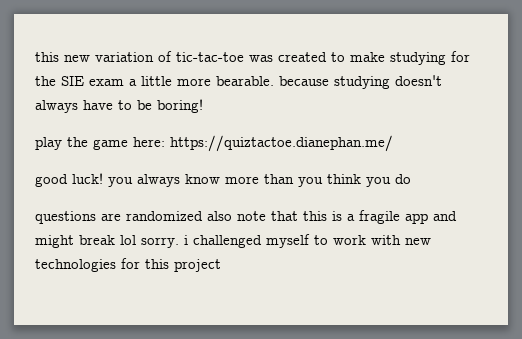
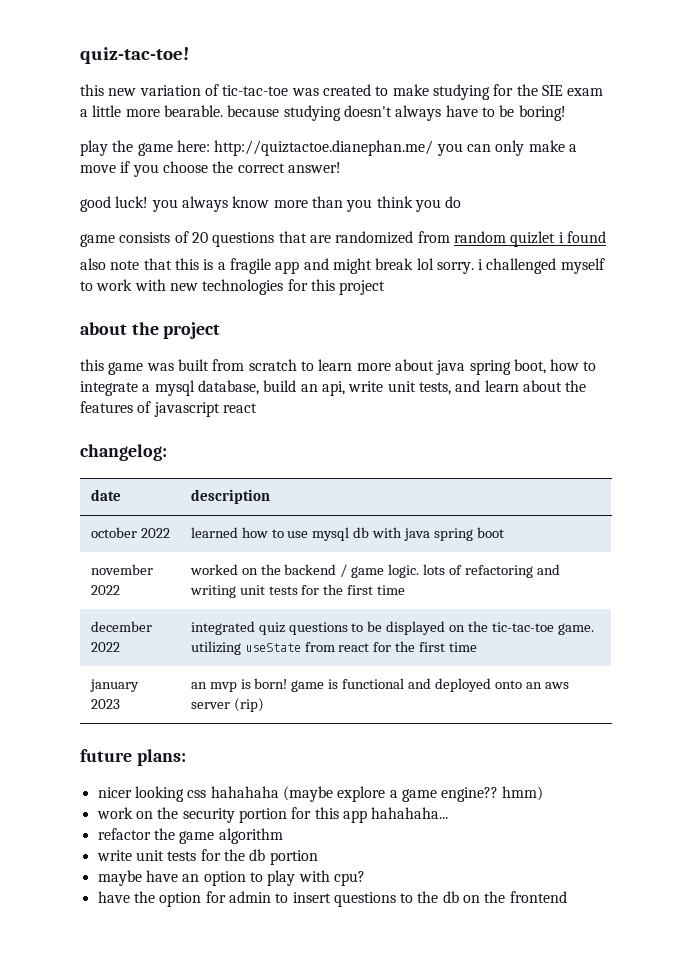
+ quiz-tac-toe!
- play the game here: https://quiztactoe.dianephan.me/
+ play the game here: http://quiztactoe.dianephan.me/ you can only make a move if you choose the correct answer!
- questions are randomized also note that this is a fragile app and might break lol sorry. i challenged myself to work with new technologies for this project
+ game consists of 20 questions that are randomized from random quizlet i found
+ also note that this is a fragile app and might break lol sorry. i challenged myself to work with new technologies for this project
+ about the project
+ this game was built from scratch to learn more about java spring boot, how to integrate a mysql database, build an api, write unit tests, and learn about the features of javascript react
+ changelog:
+ date | description
+ october 2022 | learned how to use mysql db with java spring boot
+ november 2022 | worked on the backend / game logic. lots of refactoring and writing unit tests for the first time
+ december 2022 | integrated quiz questions to be displayed on the tic-tac-toe game. utilizing useState from react for the first time
+ january 2023 | an mvp is born! game is functional and deployed onto an aws server (rip)
+ future plans:
+ nicer looking css hahahaha (maybe explore a game engine?? hmm)
+ work on the security portion for this app hahahaha...
+ refactor the game algorithm
+ write unit tests for the db portion
+ maybe have an option to play with cpu?
+ have the option for admin to insert questions to the db on the frontend

